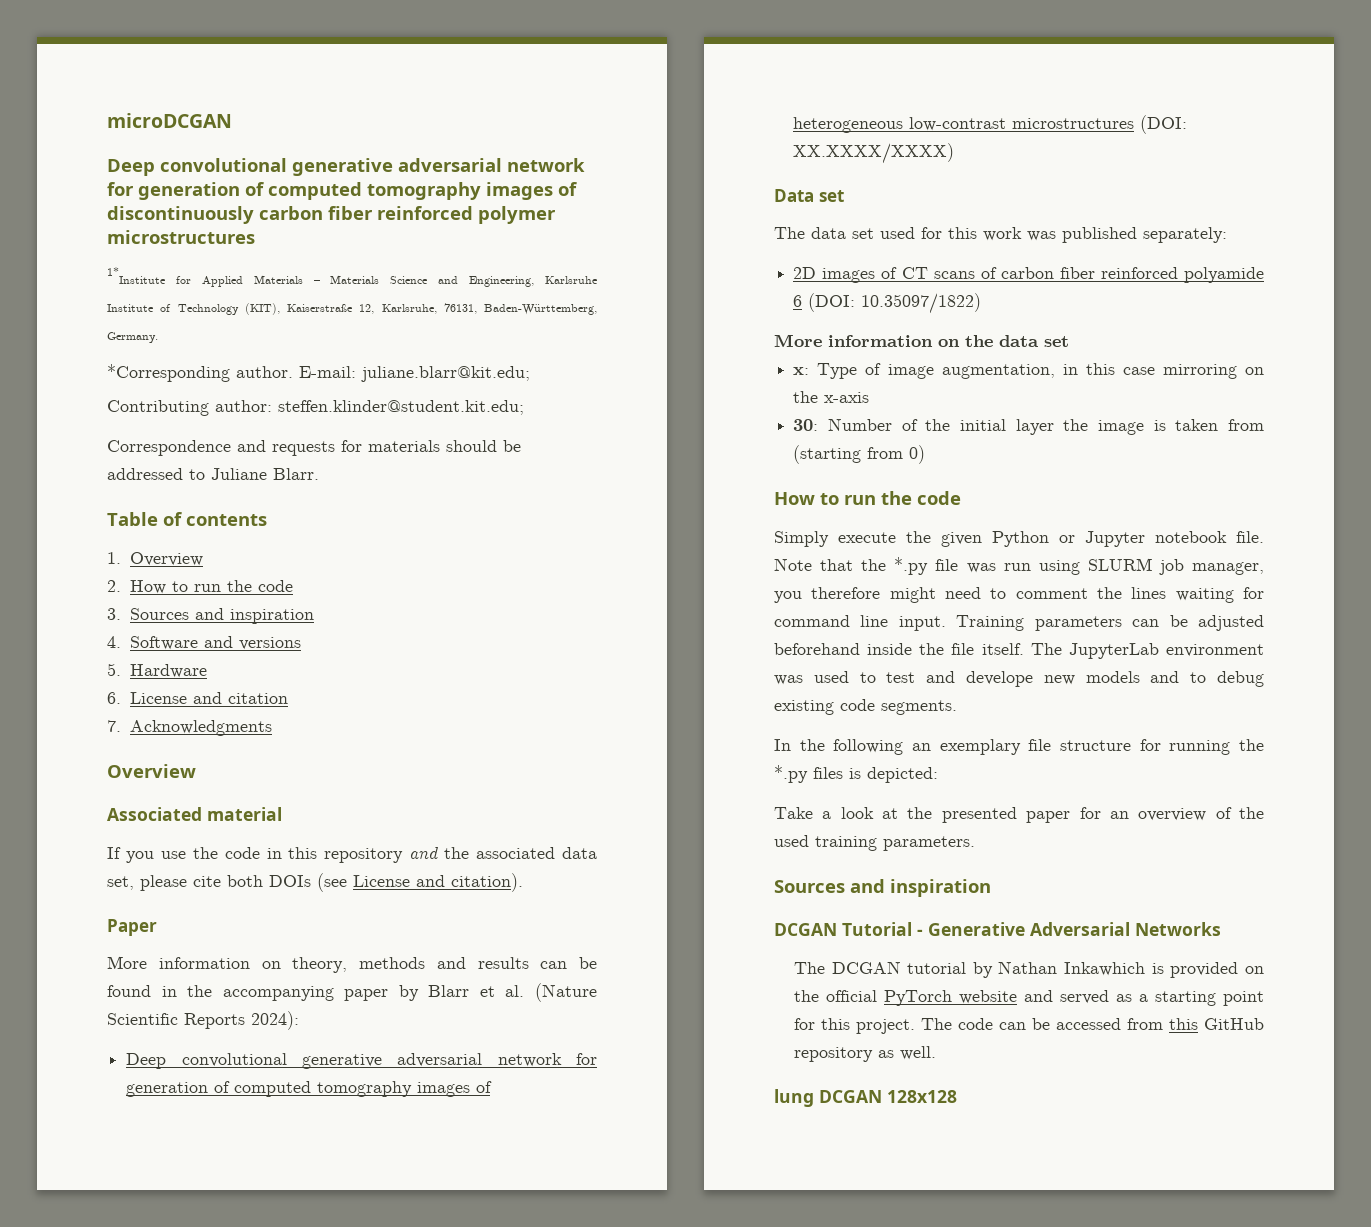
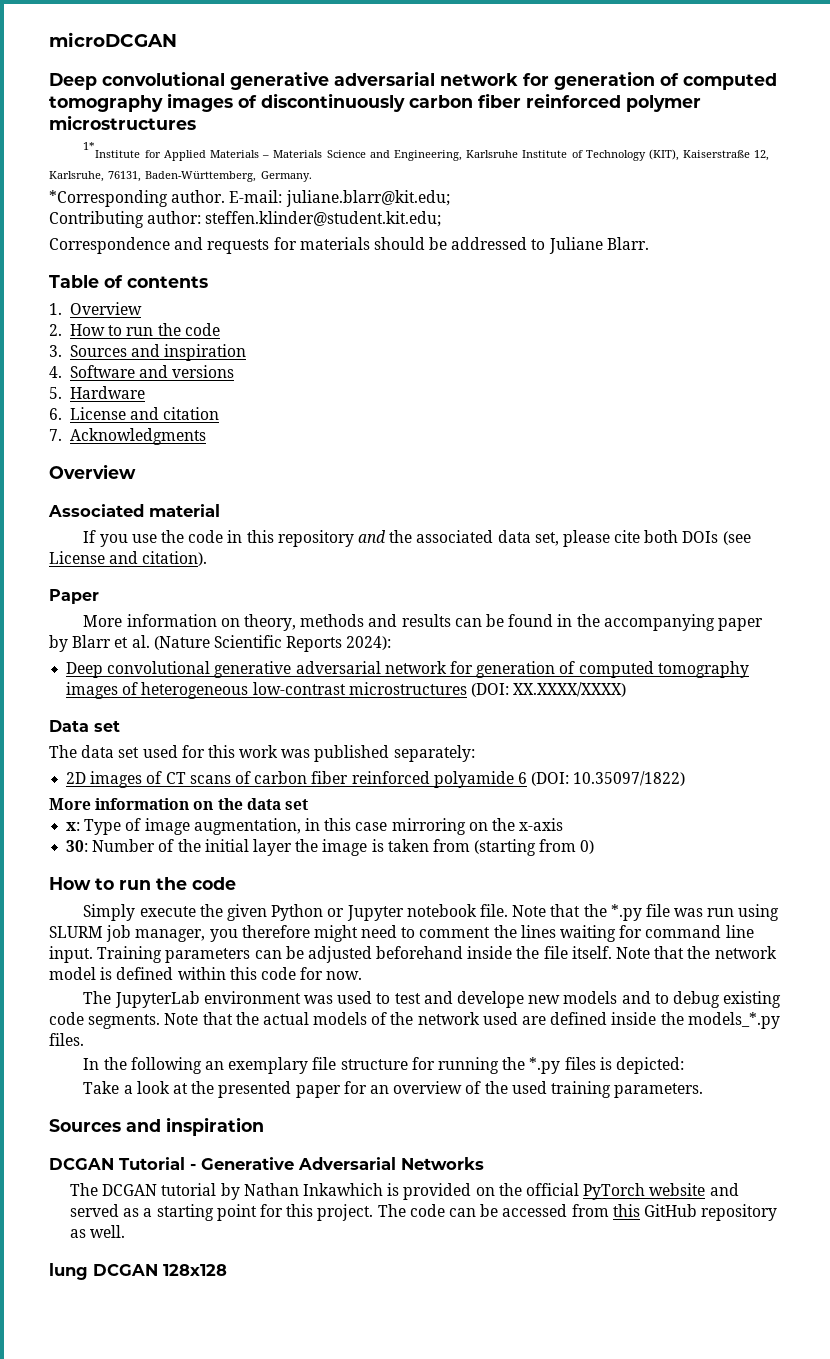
- Training parameters can be adjusted beforehand inside the file itself. The JupyterLab environment was used to test and develope new models and to debug existing code segments.
+ Training parameters can be adjusted beforehand inside the file itself. Note that the network model is defined within this code for now.
+ The JupyterLab environment was used to test and develope new models and to debug existing code segments. Note that the actual models of the network used are defined inside the models_*.py files.

